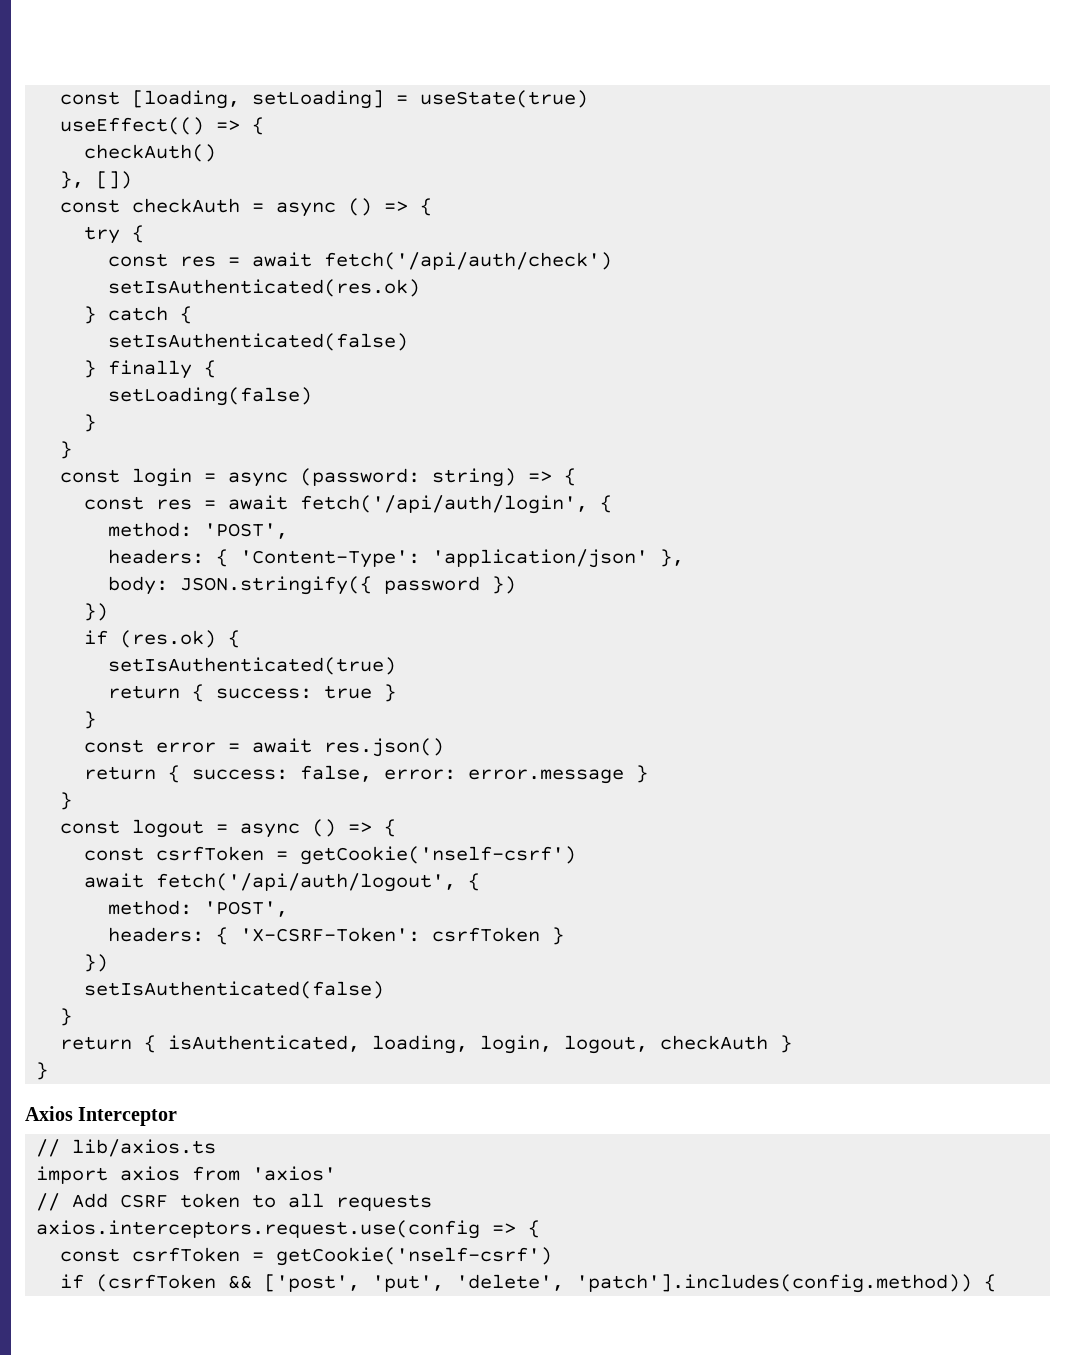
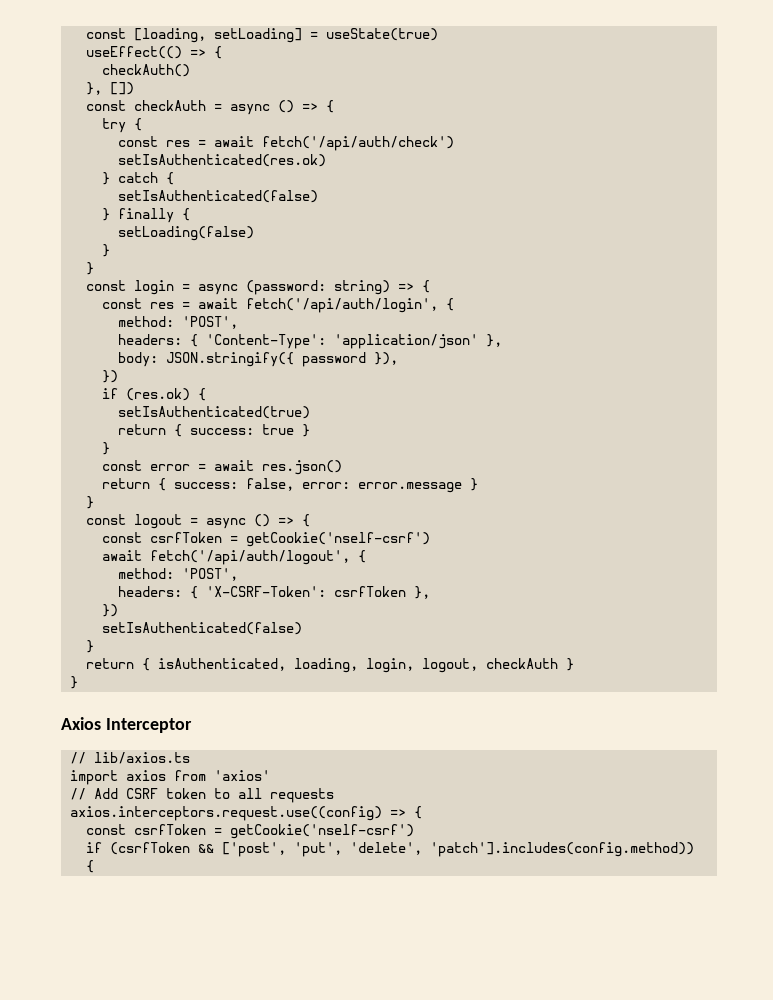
- body: JSON.stringify({ password })
+ body: JSON.stringify({ password }),
- headers: { 'X-CSRF-Token': csrfToken }
+ headers: { 'X-CSRF-Token': csrfToken },
- axios.interceptors.request.use(config => {
+ axios.interceptors.request.use((config) => {

